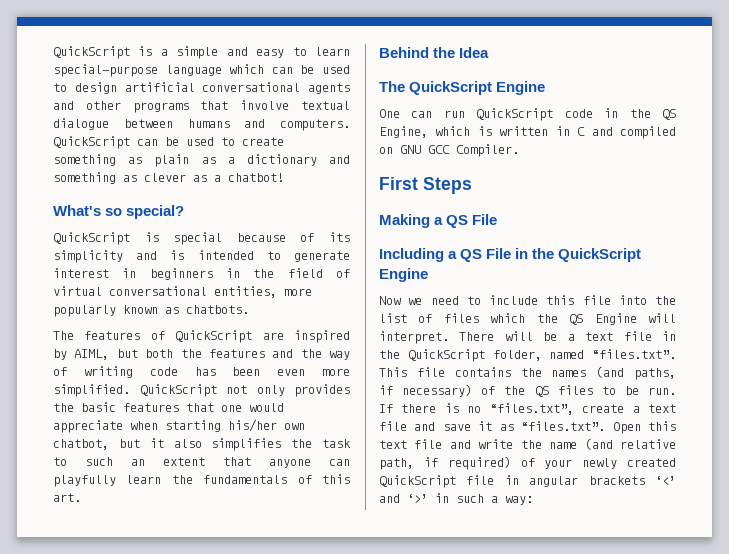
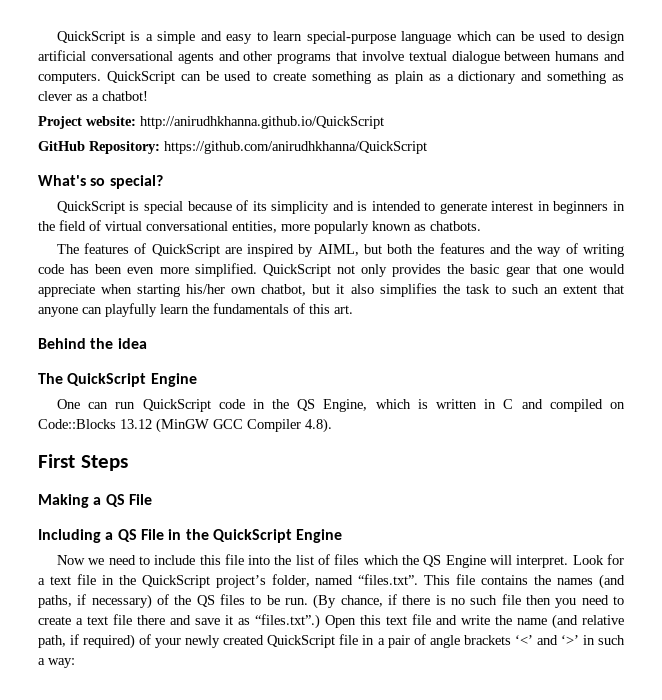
+ Project website: http://anirudhkhanna.github.io/QuickScript
+ GitHub Repository: https://github.com/anirudhkhanna/QuickScript
- QuickScript not only provides the basic features that one would appreciate when starting his/her own chatbot, but it also simplifies the task to such an extent that anyone can playfully learn the fundamentals of this art.
+ QuickScript not only provides the basic gear that one would appreciate when starting his/her own chatbot, but it also simplifies the task to such an extent that anyone can playfully learn the fundamentals of this art.
- Behind the Idea
+ Behind the idea
- One can run QuickScript code in the QS Engine, which is written in C and compiled on GNU GCC Compiler.
+ One can run QuickScript code in the QS Engine, which is written in C and compiled on Code::Blocks 13.12 (MinGW GCC Compiler 4.8).
- There will be a text file in the QuickScript folder, named “files.txt”. This file contains the names (and paths, if necessary) of the QS files to be run.
+ Look for a text file in the QuickScript project’s folder, named “files.txt”. This file contains the names (and paths, if necessary) of the QS files to be run.
- If there is no “files.txt”, create a text file and save it as “files.txt”. Open this text file and write the name (and relative path, if required) of your newly created QuickScript file in angular brackets ‘<’ and ‘>’ in such a way:
+ (By chance, if there is no such file then you need to create a text file there and save it as “files.txt”.) Open this text file and write the name (and relative path, if required) of your newly created QuickScript file in a pair of angle brackets ‘<’ and ‘>’ in such a way:

